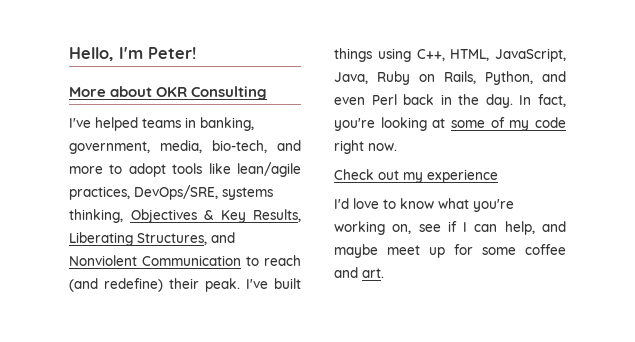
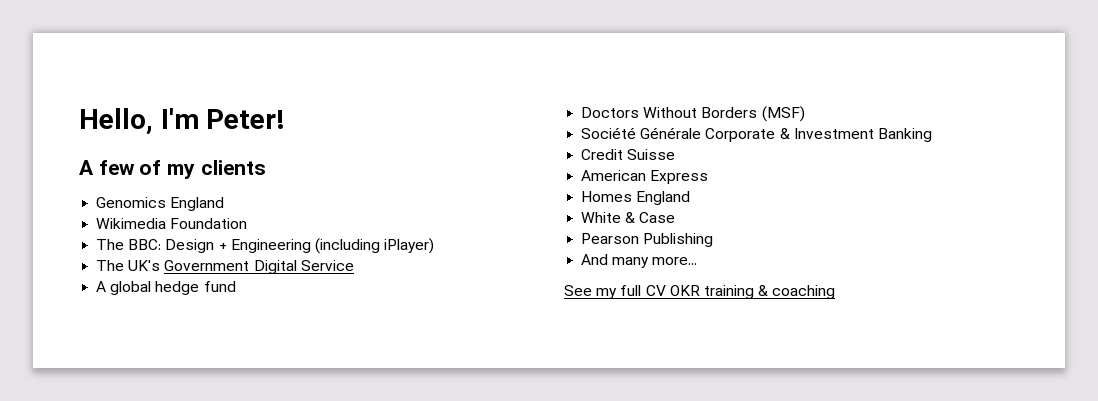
- More about OKR Consulting
- I've helped teams in banking, government, media, bio-tech, and more to adopt tools like lean/agile practices, DevOps/SRE, systems thinking, Objectives & Key Results, Liberating Structures, and Nonviolent Communication to reach (and redefine) their peak. I've built things using C++, HTML, JavaScript, Java, Ruby on Rails, Python, and even Perl back in the day. In fact, you're looking at some of my code right now.
- Check out my experience
- I'd love to know what you're working on, see if I can help, and maybe meet up for some coffee and art.
+ A few of my clients
+ Genomics England
+ Wikimedia Foundation
+ The BBC: Design + Engineering (including iPlayer)
+ The UK's Government Digital Service
+ A global hedge fund
+ Doctors Without Borders (MSF)
+ Société Générale Corporate & Investment Banking
+ Credit Suisse
+ American Express
+ Homes England
+ White & Case
+ Pearson Publishing
+ And many more...
+ See my full CV OKR training & coaching

